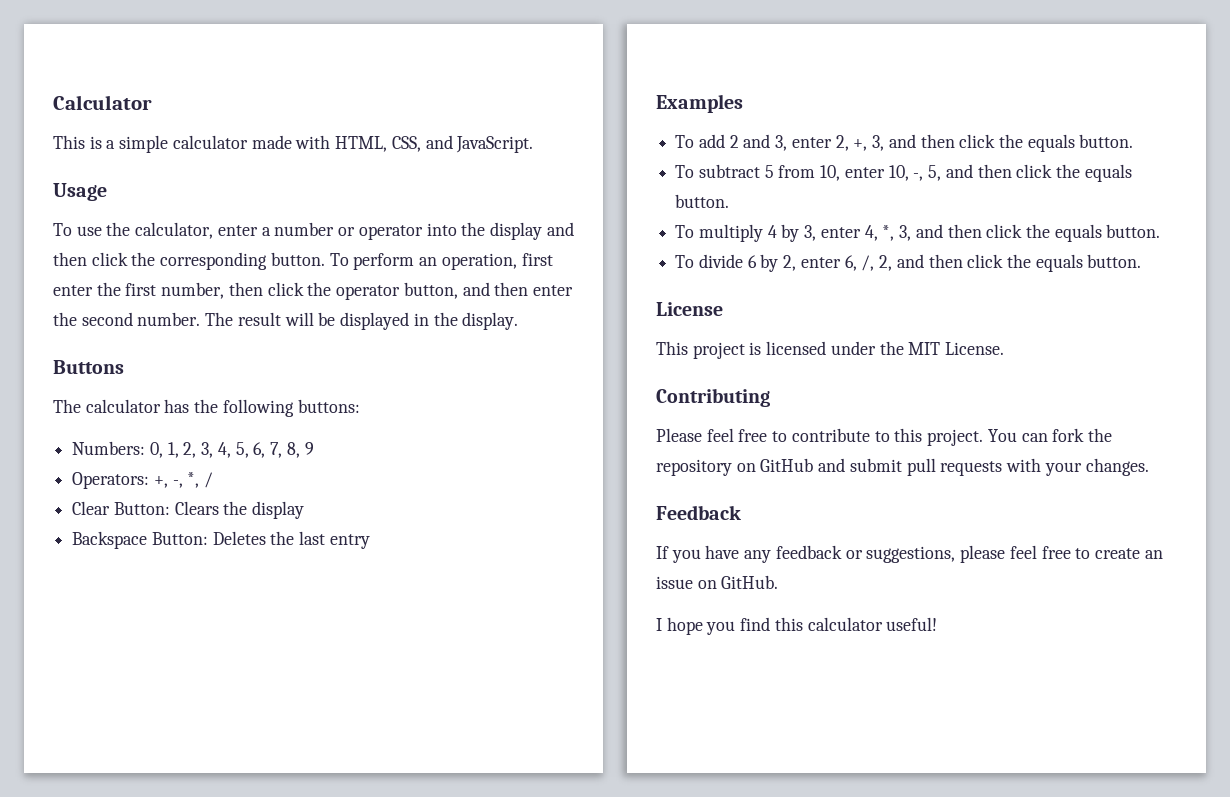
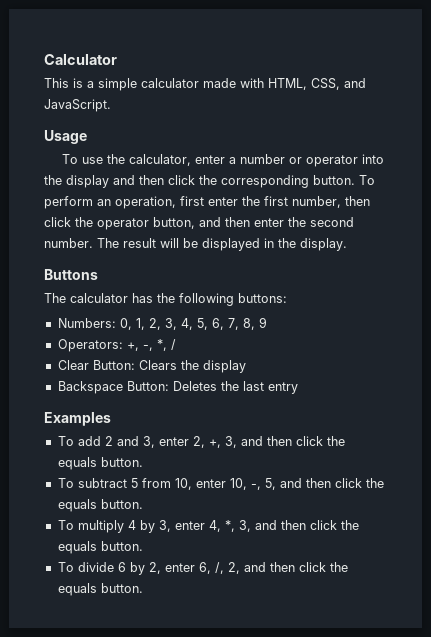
- License
- This project is licensed under the MIT License.
- Contributing
- Please feel free to contribute to this project. You can fork the repository on GitHub and submit pull requests with your changes.
- Feedback
- If you have any feedback or suggestions, please feel free to create an issue on GitHub.
- I hope you find this calculator useful!

